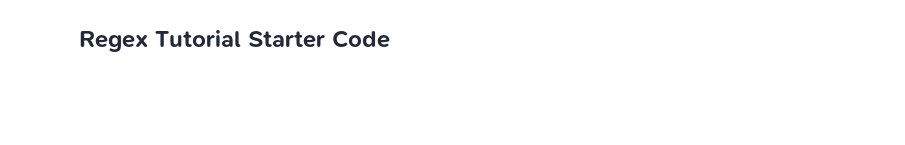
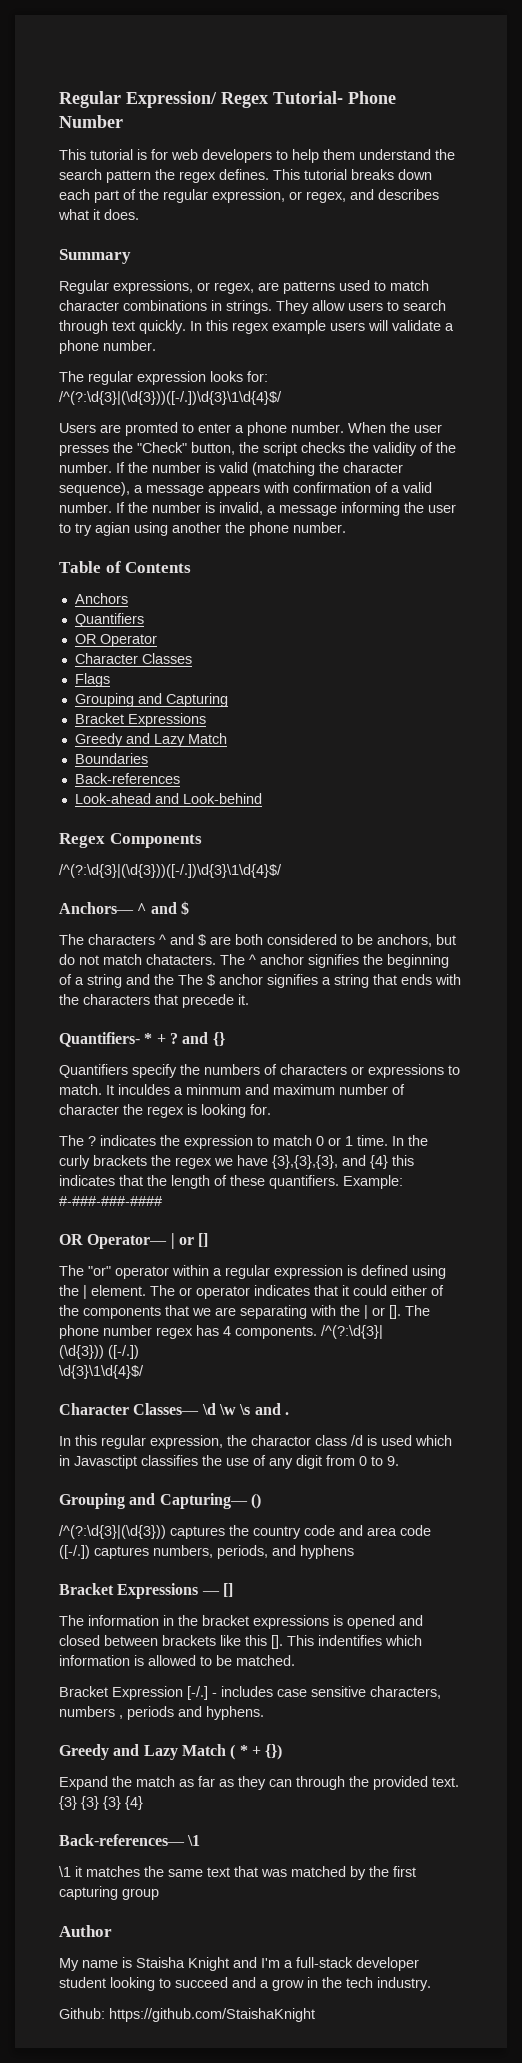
- Regex Tutorial Starter Code
+ Regular Expression/ Regex Tutorial- Phone Number
+ This tutorial is for web developers to help them understand the search pattern the regex defines. This tutorial breaks down each part of the regular expression, or regex, and describes what it does.
+ Summary
+ Regular expressions, or regex, are patterns used to match character combinations in strings. They allow users to search through text quickly. In this regex example users will validate a phone number.
+ The regular expression looks for: /^(?:\d{3}|(\d{3}))([-/.])\d{3}\1\d{4}$/
+ Users are promted to enter a phone number. When the user presses the "Check" button, the script checks the validity of the number. If the number is valid (matching the character sequence), a message appears with confirmation of a valid number. If the number is invalid, a message informing the user to try agian using another the phone number.
+ Table of Contents
+ Anchors
+ Quantifiers
+ OR Operator
+ Character Classes
+ Flags
+ Grouping and Capturing
+ Bracket Expressions
+ Greedy and Lazy Match
+ Boundaries
+ Back-references
+ Look-ahead and Look-behind
+ Regex Components
+ /^(?:\d{3}|(\d{3}))([-/.])\d{3}\1\d{4}$/
+ Anchors— ^ and $
+ The characters ^ and $ are both considered to be anchors, but do not match chatacters. The ^ anchor signifies the beginning of a string and the The $ anchor signifies a string that ends with the characters that precede it.
+ Quantifiers- * + ? and {}
+ Quantifiers specify the numbers of characters or expressions to match. It inculdes a minmum and maximum number of character the regex is looking for.
+ The ? indicates the expression to match 0 or 1 time. In the curly brackets the regex we have {3},{3},{3}, and {4} this indicates that the length of these quantifiers. Example: #-###-###-####
+ OR Operator— | or []
+ The "or" operator within a regular expression is defined using the | element. The or operator indicates that it could either of the components that we are separating with the | or []. The phone number regex has 4 components. /^(?:\d{3}|
+ (\d{3})) ([-/.])
+ \d{3}\1\d{4}$/
+ Character Classes— \d \w \s and .
+ In this regular expression, the charactor class /d is used which in Javasctipt classifies the use of any digit from 0 to 9.
+ Grouping and Capturing— ()
+ /^(?:\d{3}|(\d{3})) captures the country code and area code ([-/.]) captures numbers, periods, and hyphens
+ Bracket Expressions — []
+ The information in the bracket expressions is opened and closed between brackets like this []. This indentifies which information is allowed to be matched.
+ Bracket Expression [-/.] - includes case sensitive characters, numbers , periods and hyphens.
+ Greedy and Lazy Match ( * + {})
+ Expand the match as far as they can through the provided text. {3} {3} {3} {4}
+ Back-references— \1
+ \1 it matches the same text that was matched by the first capturing group
+ Author
+ My name is Staisha Knight and I'm a full-stack developer student looking to succeed and a grow in the tech industry.
+ Github: https://github.com/StaishaKnight

